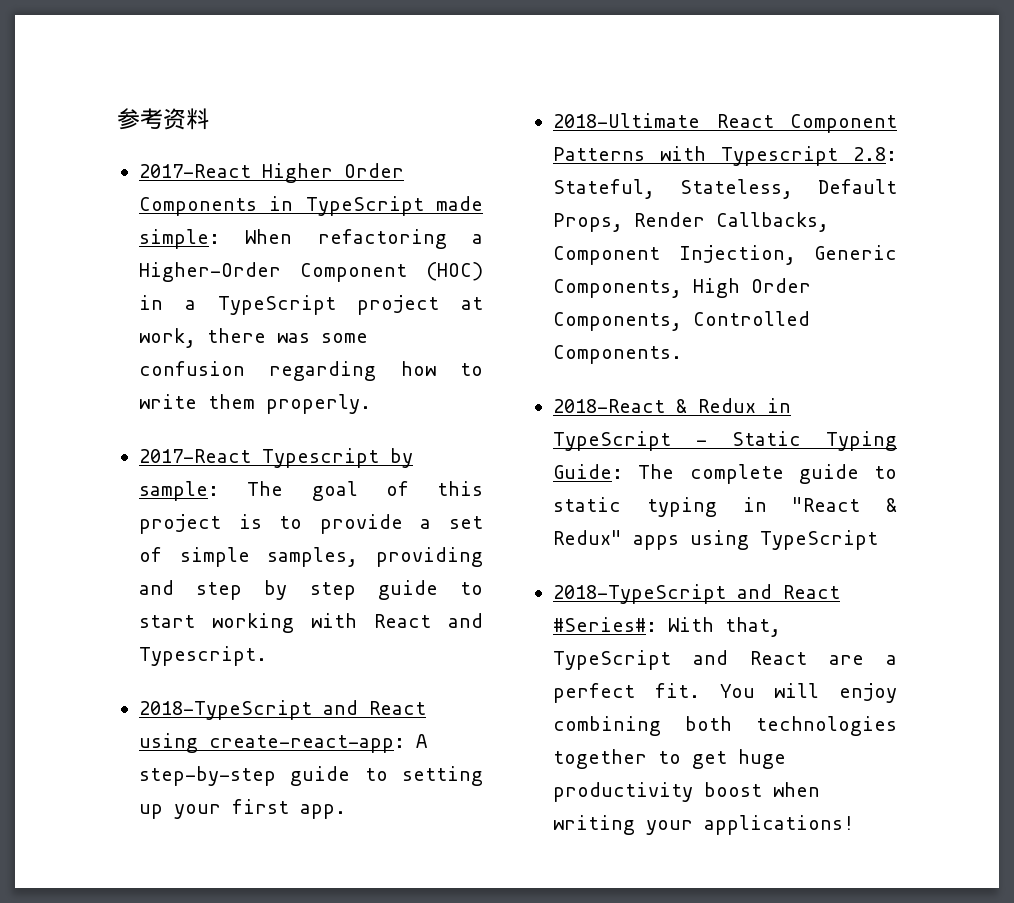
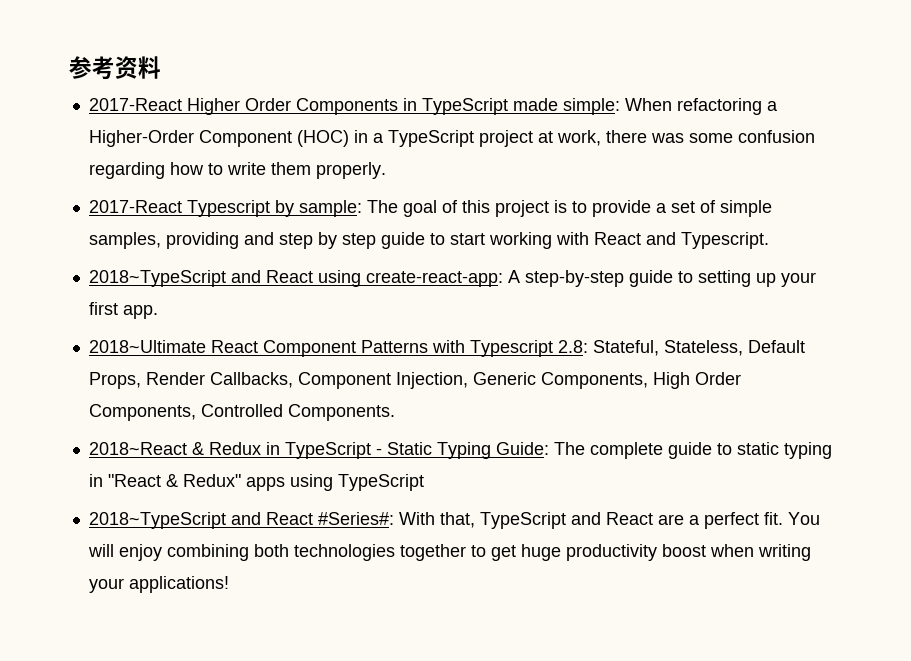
- 2018-TypeScript and React using create-react-app: A step-by-step guide to setting up your first app.
+ 2018~TypeScript and React using create-react-app: A step-by-step guide to setting up your first app.
- 2018-Ultimate React Component Patterns with Typescript 2.8: Stateful, Stateless, Default Props, Render Callbacks, Component Injection, Generic Components, High Order Components, Controlled Components.
+ 2018~Ultimate React Component Patterns with Typescript 2.8: Stateful, Stateless, Default Props, Render Callbacks, Component Injection, Generic Components, High Order Components, Controlled Components.
- 2018-React & Redux in TypeScript - Static Typing Guide: The complete guide to static typing in "React & Redux" apps using TypeScript
+ 2018~React & Redux in TypeScript - Static Typing Guide: The complete guide to static typing in "React & Redux" apps using TypeScript
- 2018-TypeScript and React #Series#: With that, TypeScript and React are a perfect fit.
+ 2018~TypeScript and React #Series#: With that, TypeScript and React are a perfect fit.

